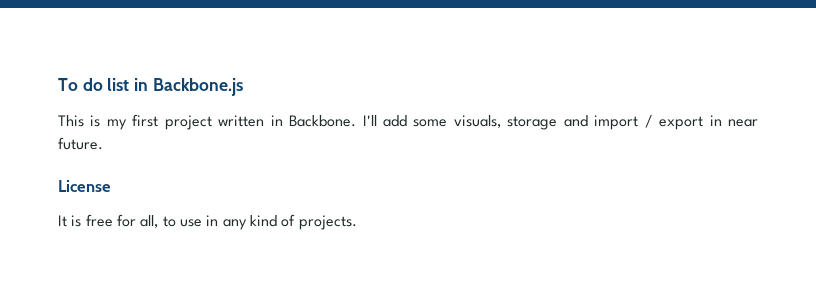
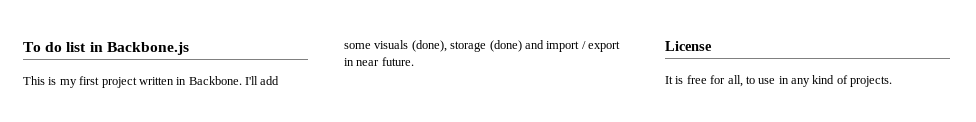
- I'll add some visuals, storage and import / export in near future.
+ I'll add some visuals (done), storage (done) and import / export in near future.

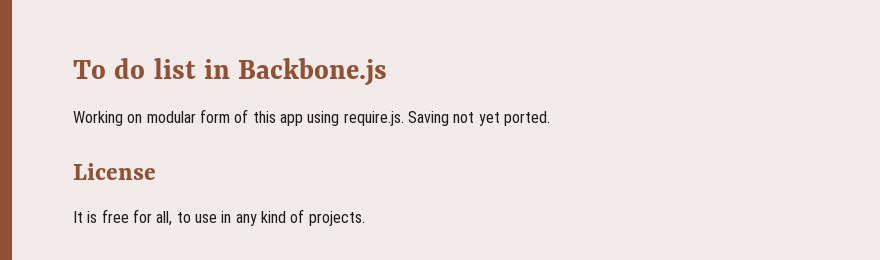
- This is my first project written in Backbone. I'll add some visuals (done), storage (done) and import / export in near future.
+ Working on modular form of this app using require.js. Saving not yet ported.

